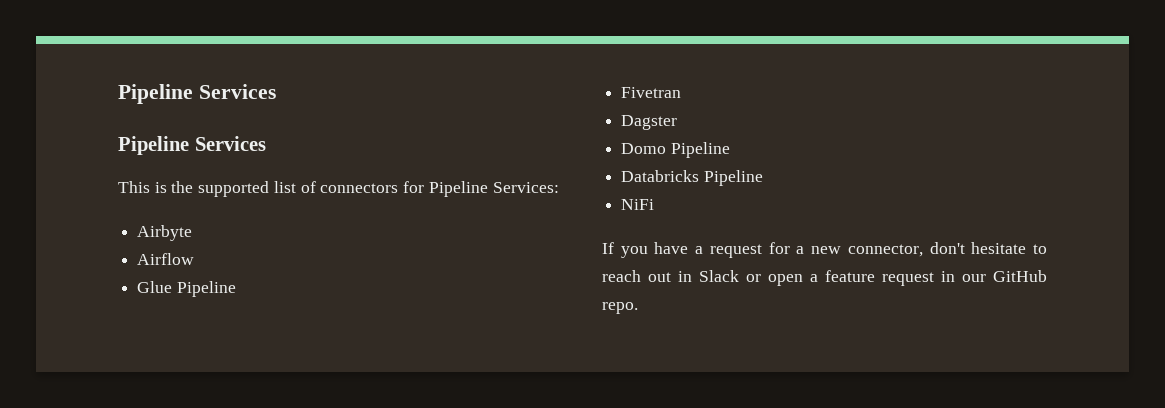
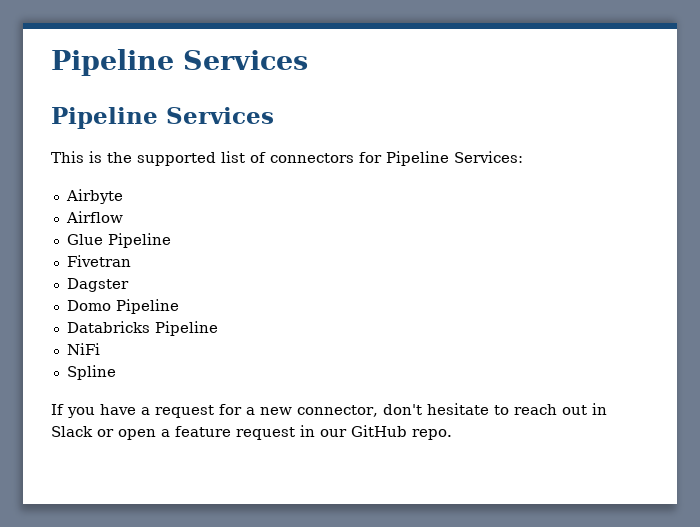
+ Spline

